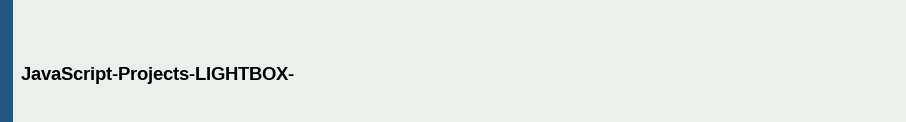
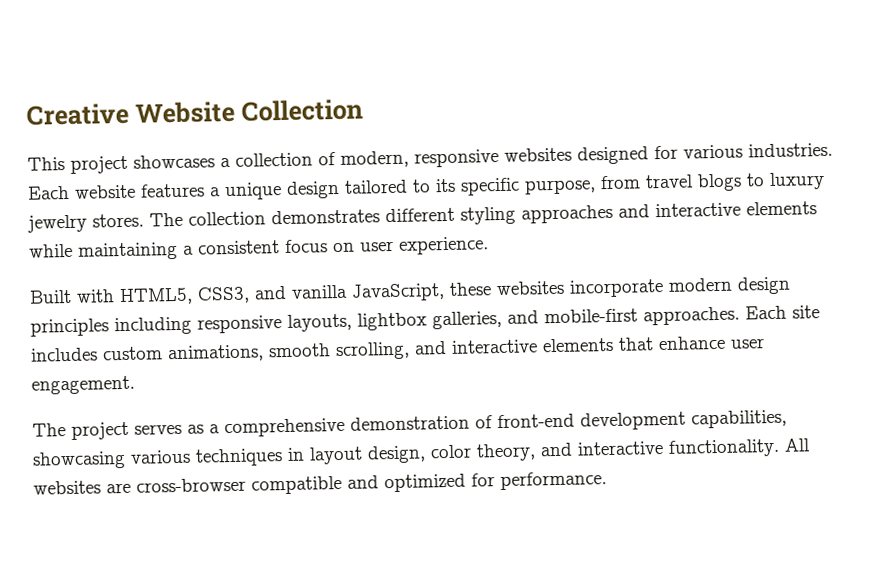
- JavaScript-Projects-LIGHTBOX-
+ Creative Website Collection
+ This project showcases a collection of modern, responsive websites designed for various industries. Each website features a unique design tailored to its specific purpose, from travel blogs to luxury jewelry stores. The collection demonstrates different styling approaches and interactive elements while maintaining a consistent focus on user experience.
+ Built with HTML5, CSS3, and vanilla JavaScript, these websites incorporate modern design principles including responsive layouts, lightbox galleries, and mobile-first approaches. Each site includes custom animations, smooth scrolling, and interactive elements that enhance user engagement.
+ The project serves as a comprehensive demonstration of front-end development capabilities, showcasing various techniques in layout design, color theory, and interactive functionality. All websites are cross-browser compatible and optimized for performance.

